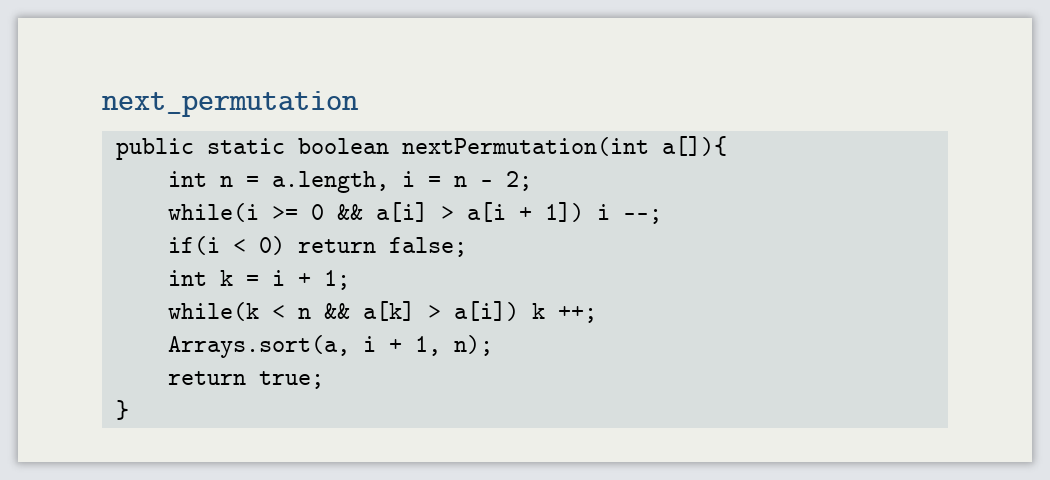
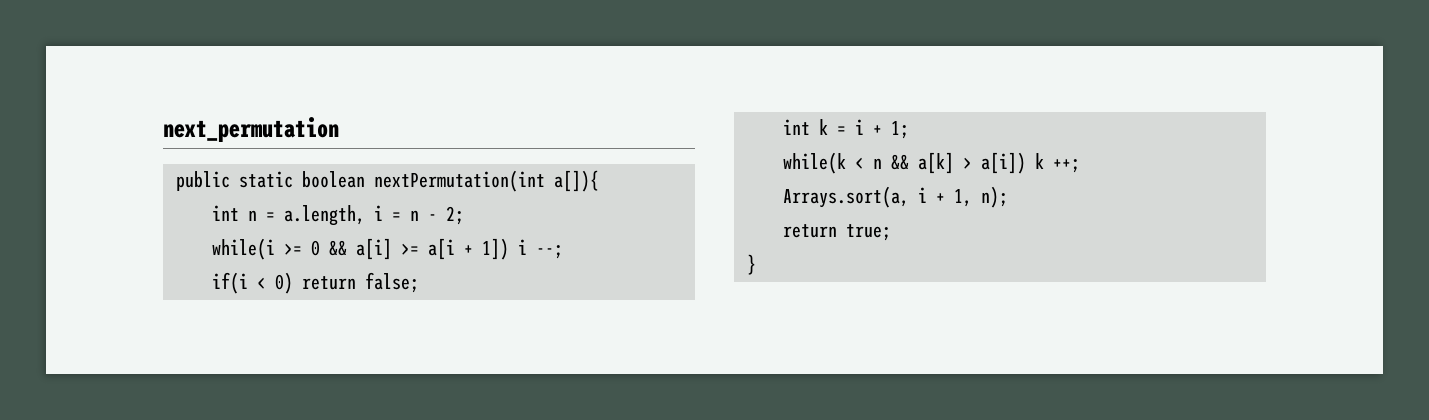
- while(i >= 0 && a[i] > a[i + 1]) i --;
+ while(i >= 0 && a[i] >= a[i + 1]) i --;

